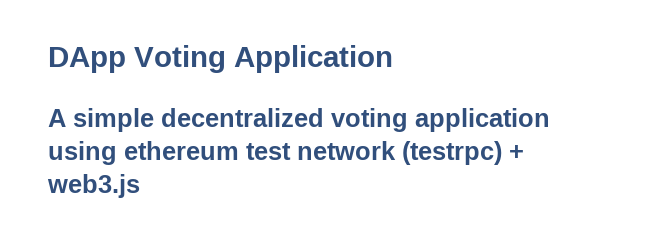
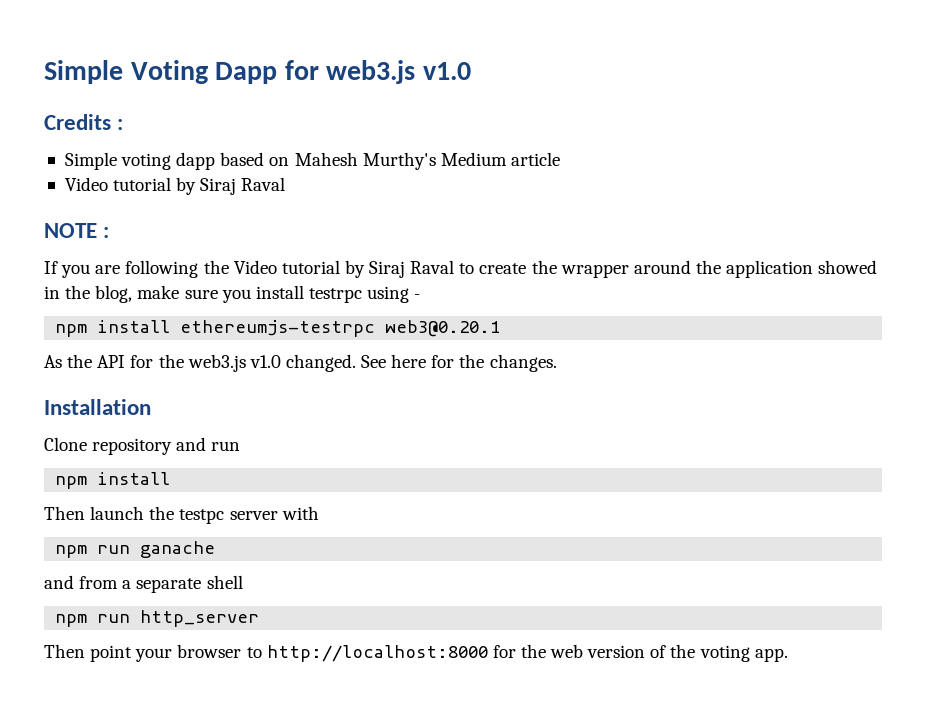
- DApp Voting Application
- A simple decentralized voting application using ethereum test network (testrpc) + web3.js
+ Simple Voting Dapp for web3.js v1.0
+ Credits :
+ Simple voting dapp based on Mahesh Murthy's Medium article
+ Video tutorial by Siraj Raval
+ NOTE :
+ If you are following the Video tutorial by Siraj Raval to create the wrapper around the application showed in the blog, make sure you install testrpc using -
+ npm install ethereumjs-testrpc web3@0.20.1
+ As the API for the web3.js v1.0 changed. See here for the changes.
+ Installation
+ Clone repository and run
+ npm install
+ Then launch the testpc server with
+ npm run ganache
+ and from a separate shell
+ npm run http_server
+ Then point your browser to http://localhost:8000 for the web version of the voting app.

